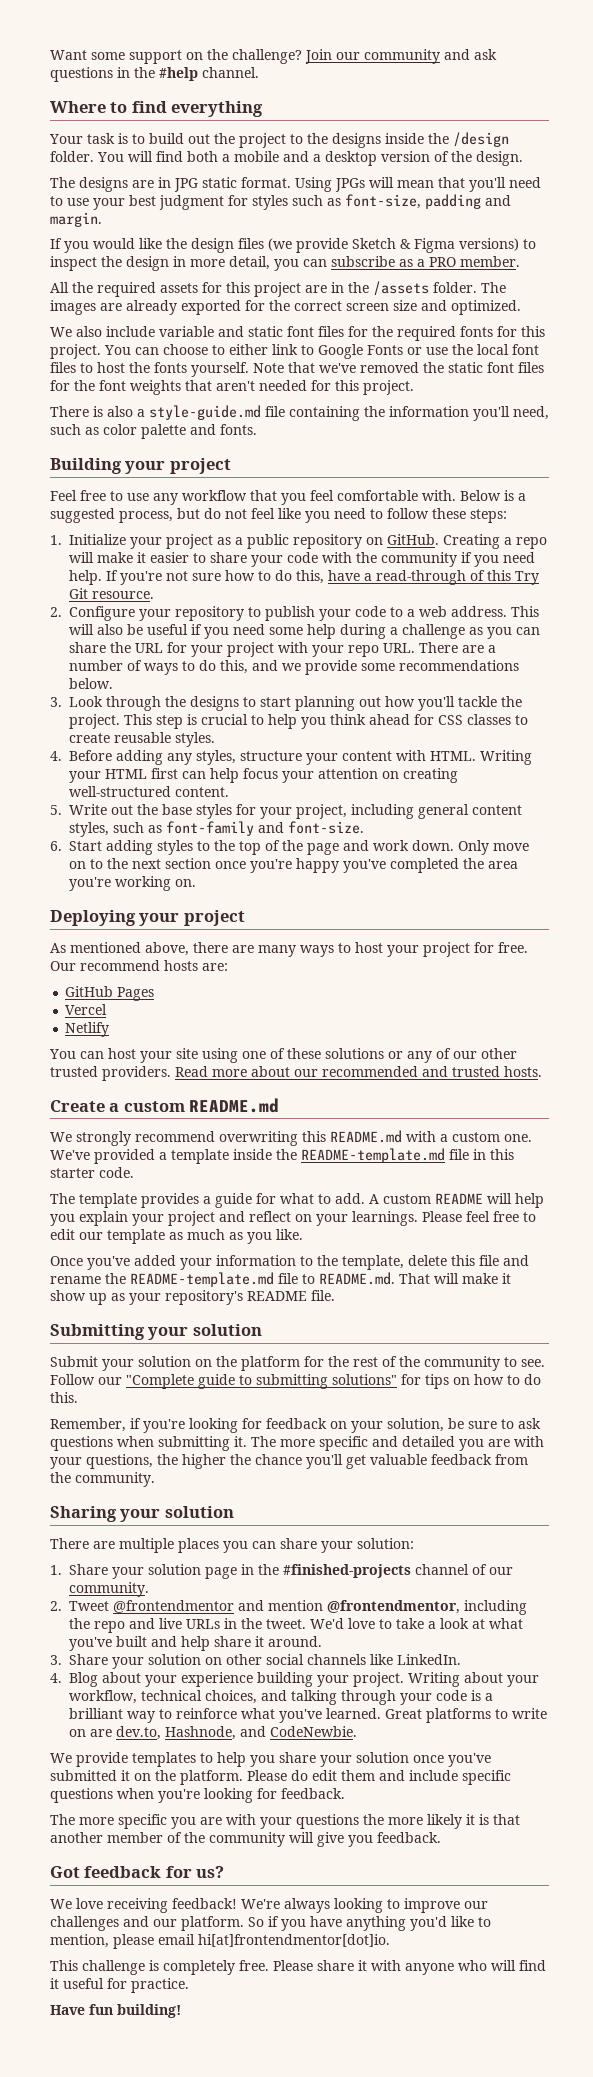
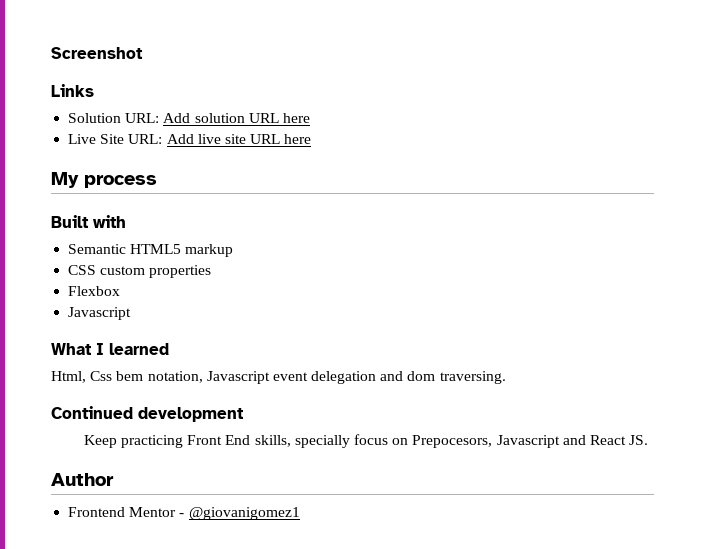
- Want some support on the challenge? Join our community and ask questions in the #help channel.
- Where to find everything
- Your task is to build out the project to the designs inside the /design folder. You will find both a mobile and a desktop version of the design.
- The designs are in JPG static format. Using JPGs will mean that you'll need to use your best judgment for styles such as font-size, padding and margin.
- If you would like the design files (we provide Sketch & Figma versions) to inspect the design in more detail, you can subscribe as a PRO member.
- All the required assets for this project are in the /assets folder. The images are already exported for the correct screen size and optimized.
- We also include variable and static font files for the required fonts for this project. You can choose to either link to Google Fonts or use the local font files to host the fonts yourself. Note that we've removed the static font files for the font weights that aren't needed for this project.
- There is also a style-guide.md file containing the information you'll need, such as color palette and fonts.
- Building your project
- Feel free to use any workflow that you feel comfortable with. Below is a suggested process, but do not feel like you need to follow these steps:
- 1. Initialize your project as a public repository on GitHub. Creating a repo will make it easier to share your code with the community if you need help. If you're not sure how to do this, have a read-through of this Try Git resource.
- 2. Configure your repository to publish your code to a web address. This will also be useful if you need some help during a challenge as you can share the URL for your project with your repo URL. There are a number of ways to do this, and we provide some recommendations below.
- 3. Look through the designs to start planning out how you'll tackle the project. This step is crucial to help you think ahead for CSS classes to create reusable styles.
- 4. Before adding any styles, structure your content with HTML. Writing your HTML first can help focus your attention on creating well-structured content.
- 5. Write out the base styles for your project, including general content styles, such as font-family and font-size.
- 6. Start adding styles to the top of the page and work down. Only move on to the next section once you're happy you've completed the area you're working on.
- Deploying your project
- As mentioned above, there are many ways to host your project for free. Our recommend hosts are:
- GitHub Pages
- Vercel
- Netlify
- You can host your site using one of these solutions or any of our other trusted providers. Read more about our recommended and trusted hosts.
- Create a custom README.md
- We strongly recommend overwriting this README.md with a custom one. We've provided a template inside the README-template.md file in this starter code.
- The template provides a guide for what to add. A custom README will help you explain your project and reflect on your learnings. Please feel free to edit our template as much as you like.
- Once you've added your information to the template, delete this file and rename the README-template.md file to README.md. That will make it show up as your repository's README file.
- Submitting your solution
- Submit your solution on the platform for the rest of the community to see. Follow our "Complete guide to submitting solutions" for tips on how to do this.
- Remember, if you're looking for feedback on your solution, be sure to ask questions when submitting it. The more specific and detailed you are with your questions, the higher the chance you'll get valuable feedback from the community.
- Sharing your solution
- There are multiple places you can share your solution:
- 1. Share your solution page in the #finished-projects channel of our community.
- 2. Tweet @frontendmentor and mention @frontendmentor, including the repo and live URLs in the tweet. We'd love to take a look at what you've built and help share it around.
- 3. Share your solution on other social channels like LinkedIn.
- 4. Blog about your experience building your project. Writing about your workflow, technical choices, and talking through your code is a brilliant way to reinforce what you've learned. Great platforms to write on are dev.to, Hashnode, and CodeNewbie.
- We provide templates to help you share your solution once you've submitted it on the platform. Please do edit them and include specific questions when you're looking for feedback.
- The more specific you are with your questions the more likely it is that another member of the community will give you feedback.
- Got feedback for us?
- We love receiving feedback! We're always looking to improve our challenges and our platform. So if you have anything you'd like to mention, please email hi[at]frontendmentor[dot]io.
- This challenge is completely free. Please share it with anyone who will find it useful for practice.
- Have fun building!
+ Screenshot
+ Links
+ Solution URL: Add solution URL here
+ Live Site URL: Add live site URL here
+ My process
+ Built with
+ Semantic HTML5 markup
+ CSS custom properties
+ Flexbox
+ Javascript
+ What I learned
+ Html, Css bem notation, Javascript event delegation and dom traversing.
+ Continued development
+ Keep practicing Front End skills, specially focus on Prepocesors, Javascript and React JS.
+ Author
+ Frontend Mentor - @giovanigomez1

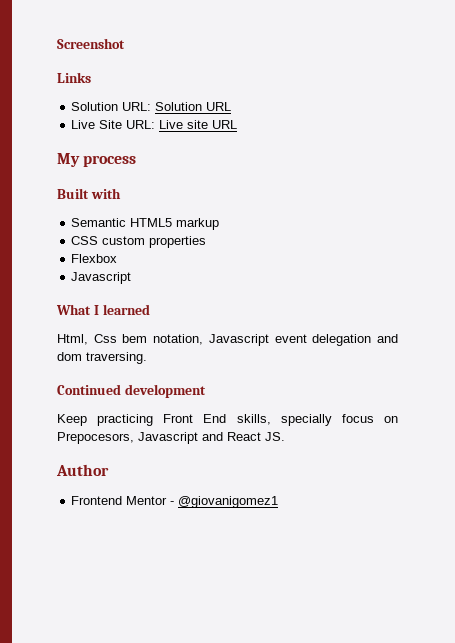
- Solution URL: Add solution URL here
+ Solution URL: Solution URL
- Live Site URL: Add live site URL here
+ Live Site URL: Live site URL

